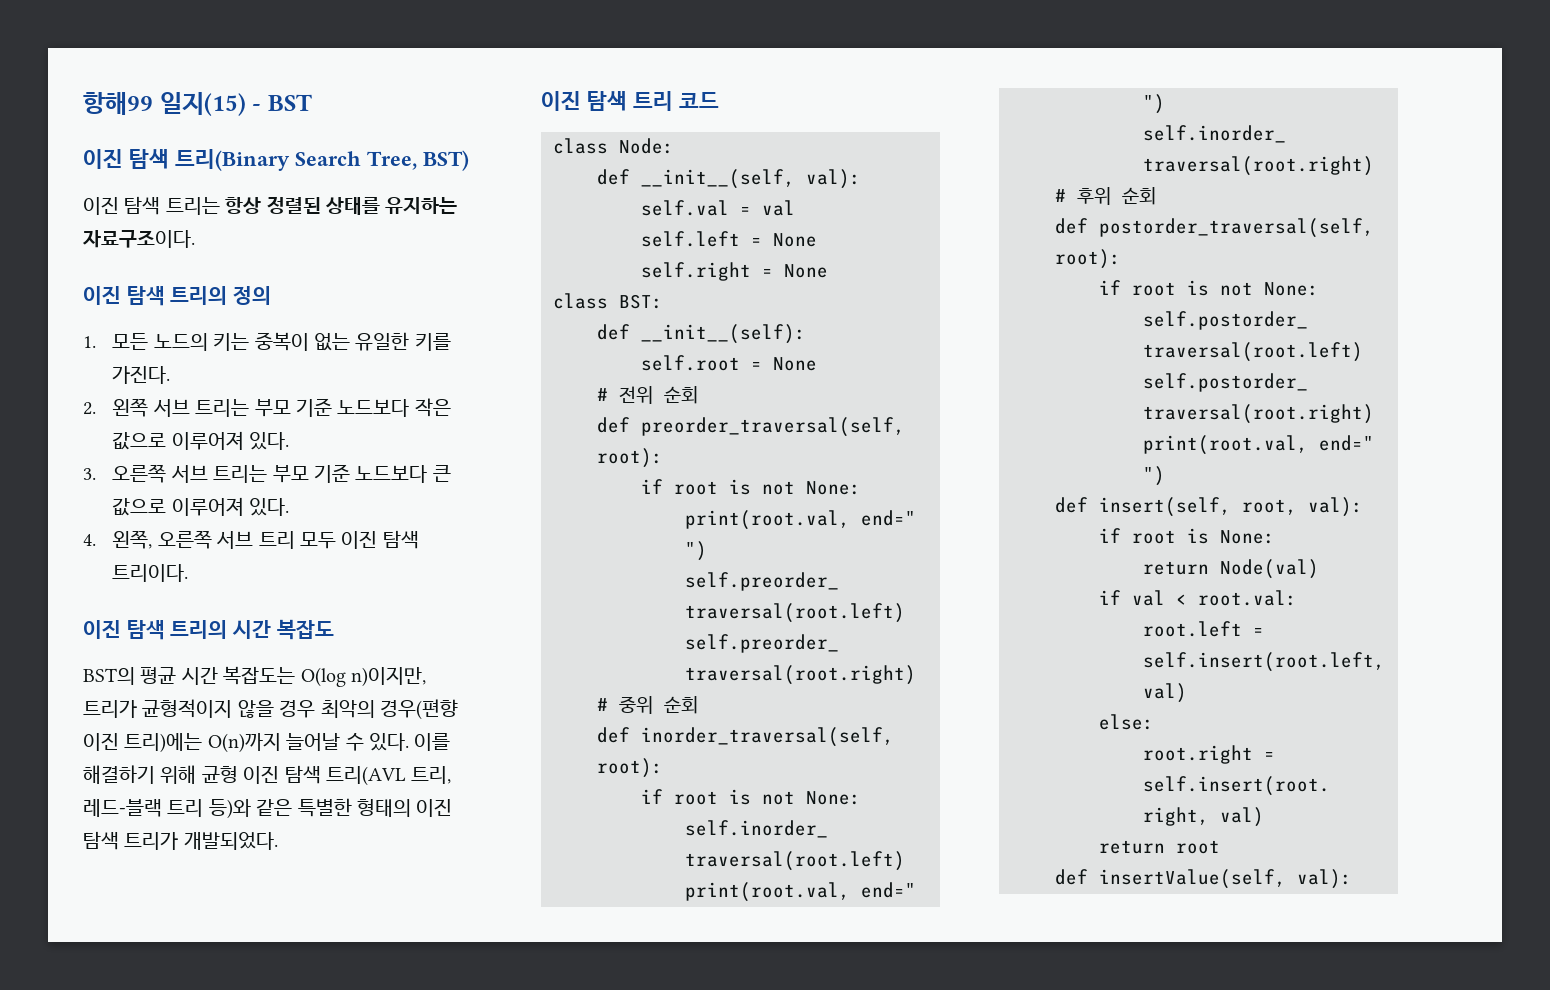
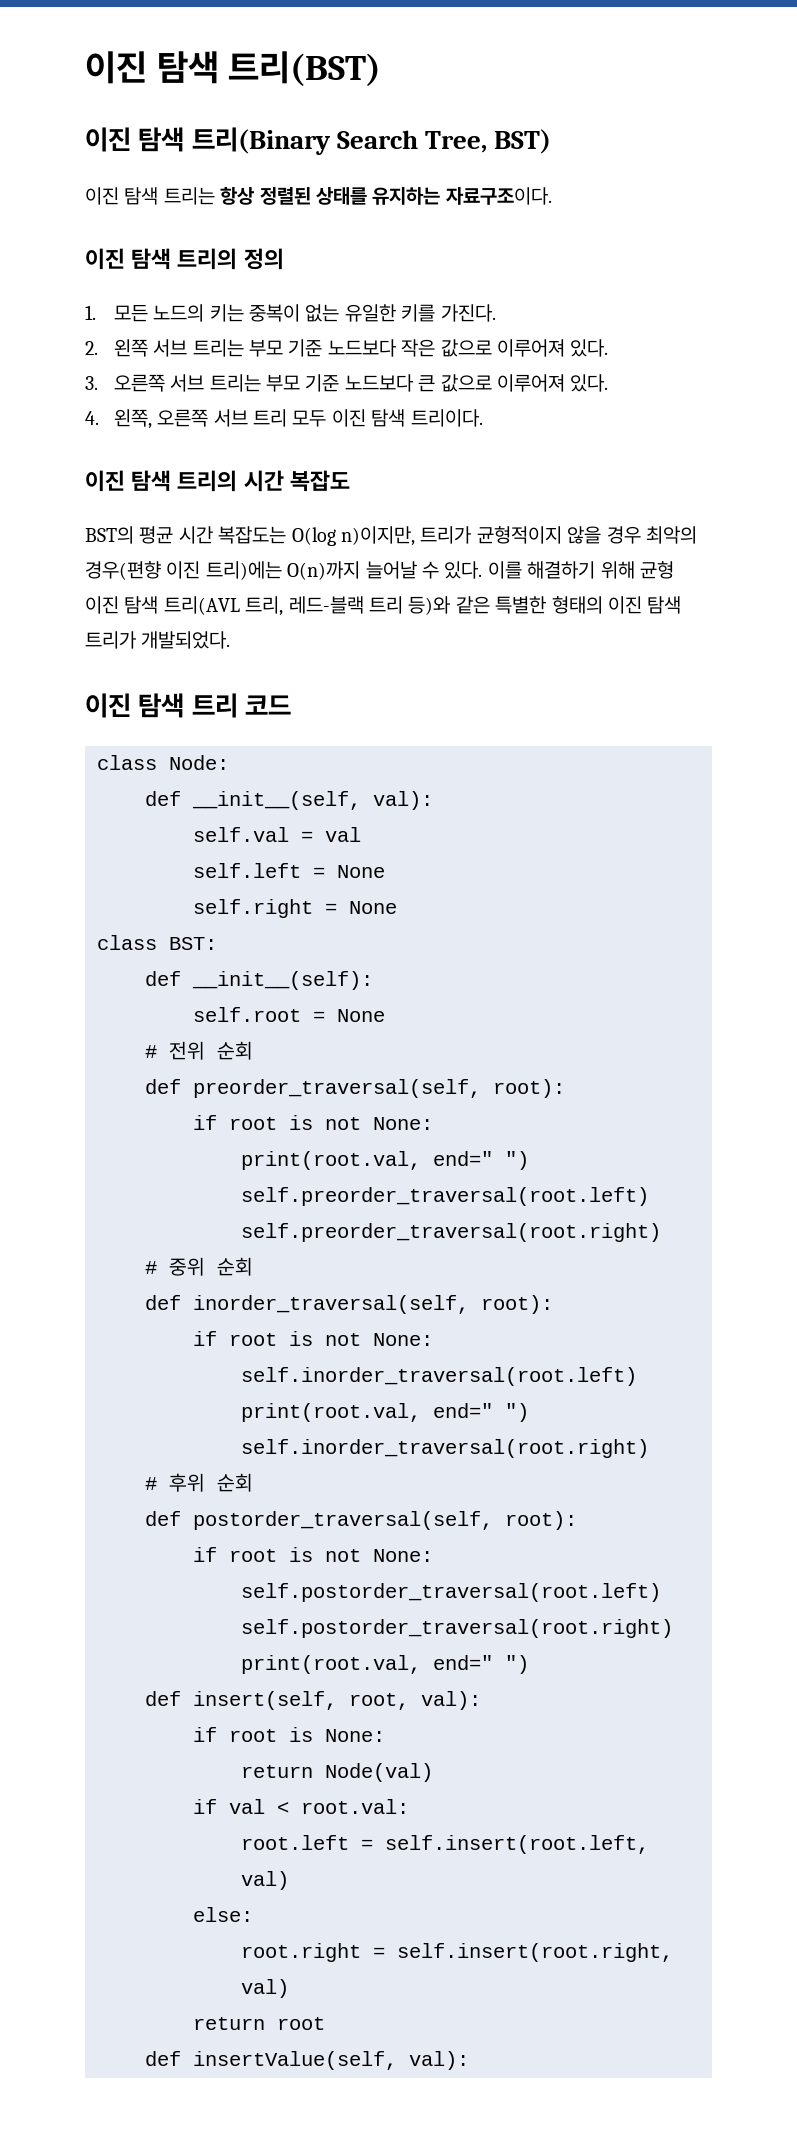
- 항해99 일지(15) - BST
+ 이진 탐색 트리(BST)

